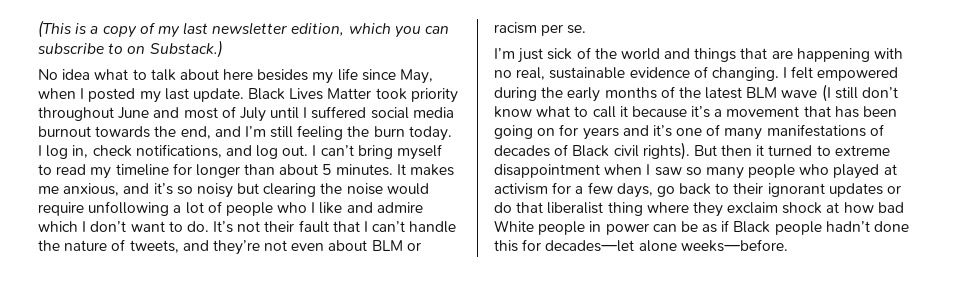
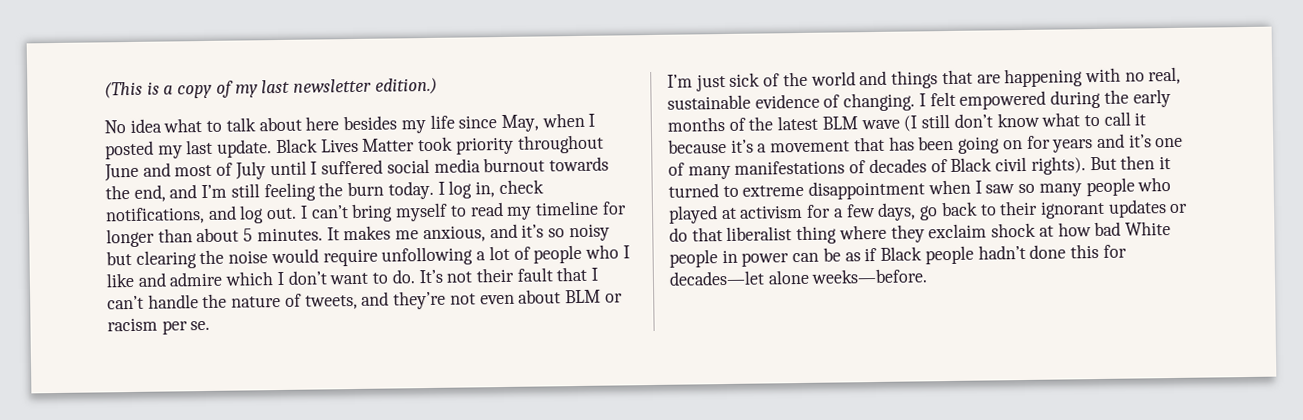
- (This is a copy of my last newsletter edition, which you can subscribe to on Substack.)
+ (This is a copy of my last newsletter edition.)

